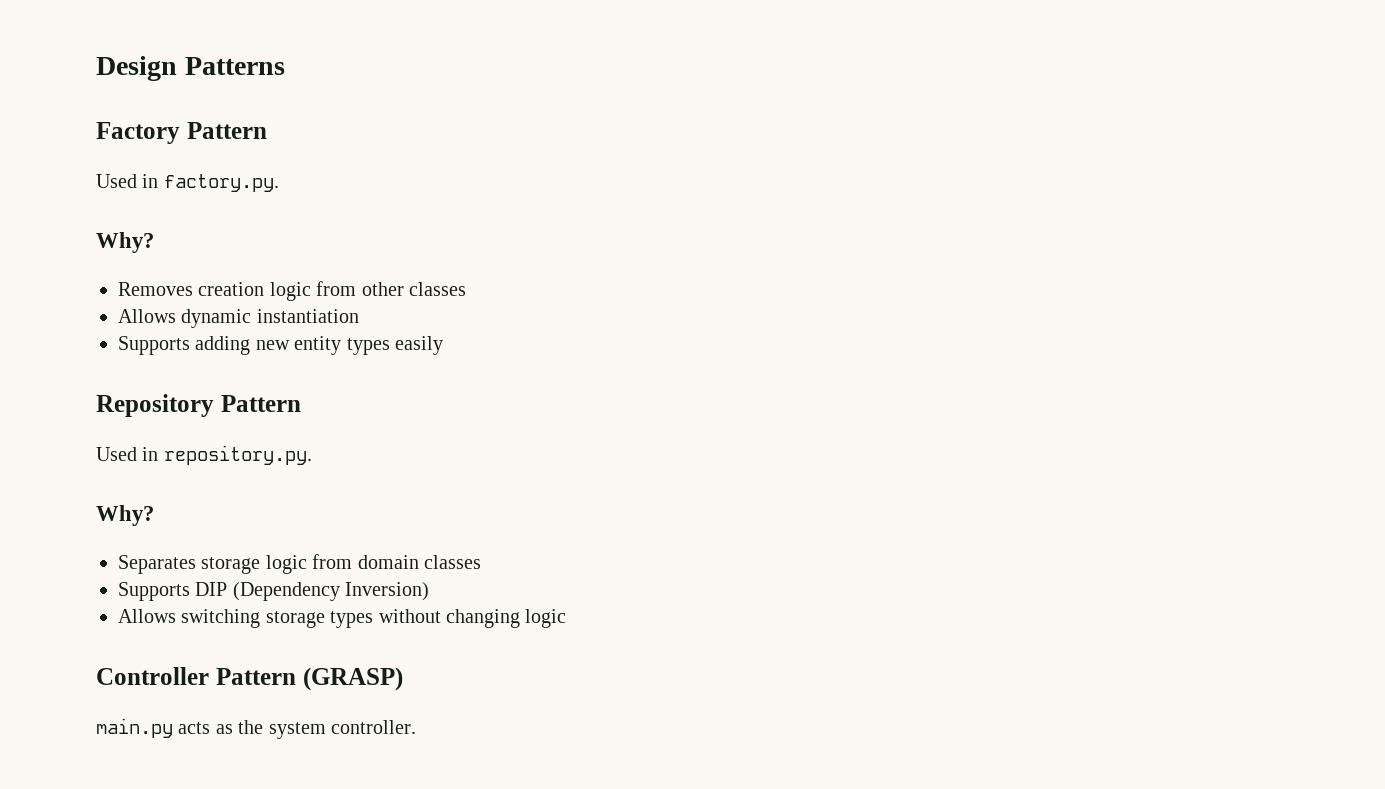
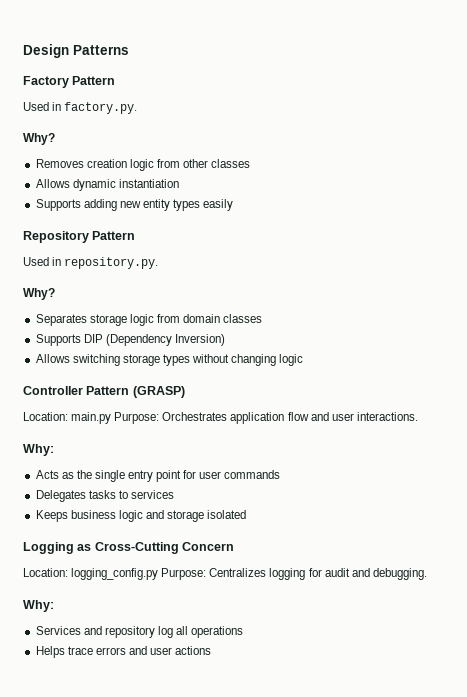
- main.py acts as the system controller.
+ Location: main.py Purpose: Orchestrates application flow and user interactions.
+ Why:
+ Acts as the single entry point for user commands
+ Delegates tasks to services
+ Keeps business logic and storage isolated
+ Logging as Cross-Cutting Concern
+ Location: logging_config.py Purpose: Centralizes logging for audit and debugging.
+ Why:
+ Services and repository log all operations
+ Helps trace errors and user actions

